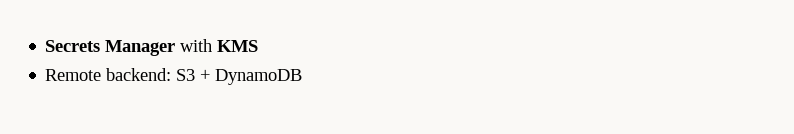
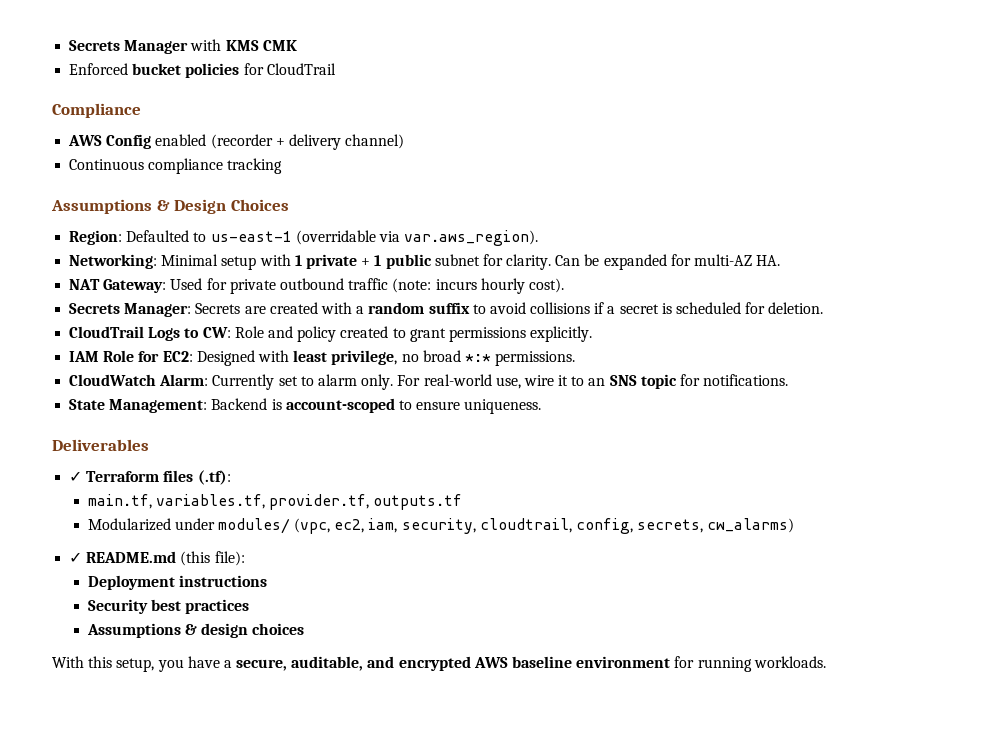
- Secrets Manager with KMS
- Remote backend: S3 + DynamoDB
+ Secrets Manager with KMS CMK
+ Enforced bucket policies for CloudTrail
+ Compliance
+ AWS Config enabled (recorder + delivery channel)
+ Continuous compliance tracking
+ Assumptions & Design Choices
+ Region: Defaulted to us-east-1 (overridable via var.aws_region).
+ Networking: Minimal setup with 1 private + 1 public subnet for clarity. Can be expanded for multi-AZ HA.
+ NAT Gateway: Used for private outbound traffic (note: incurs hourly cost).
+ Secrets Manager: Secrets are created with a random suffix to avoid collisions if a secret is scheduled for deletion.
+ CloudTrail Logs to CW: Role and policy created to grant permissions explicitly.
+ IAM Role for EC2: Designed with least privilege, no broad *:* permissions.
+ CloudWatch Alarm: Currently set to alarm only. For real-world use, wire it to an SNS topic for notifications.
+ State Management: Backend is account-scoped to ensure uniqueness.
+ Deliverables
+ ✓ Terraform files (.tf):
+ main.tf, variables.tf, provider.tf, outputs.tf
+ Modularized under modules/ (vpc, ec2, iam, security, cloudtrail, config, secrets, cw_alarms)
+ ✓ README.md (this file):
+ Deployment instructions
+ Security best practices
+ Assumptions & design choices
+ With this setup, you have a secure, auditable, and encrypted AWS baseline environment for running workloads.

